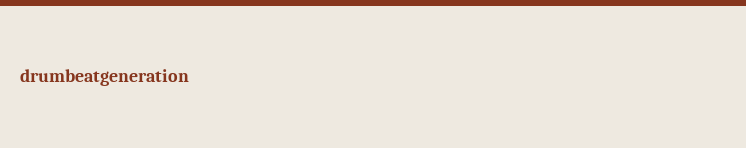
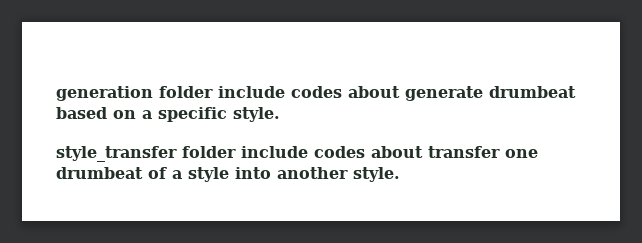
- drumbeatgeneration
+ generation folder include codes about generate drumbeat based on a specific style.
+ style_transfer folder include codes about transfer one drumbeat of a style into another style.

